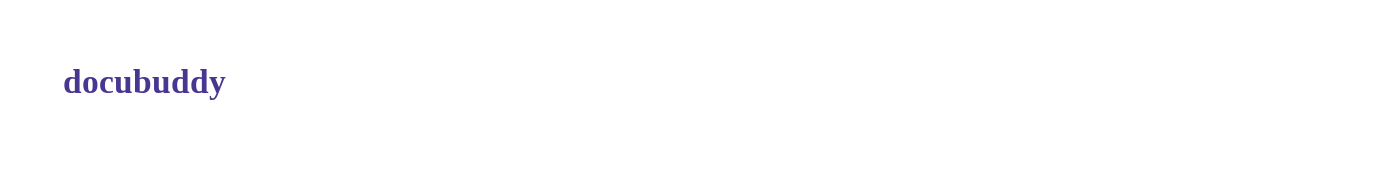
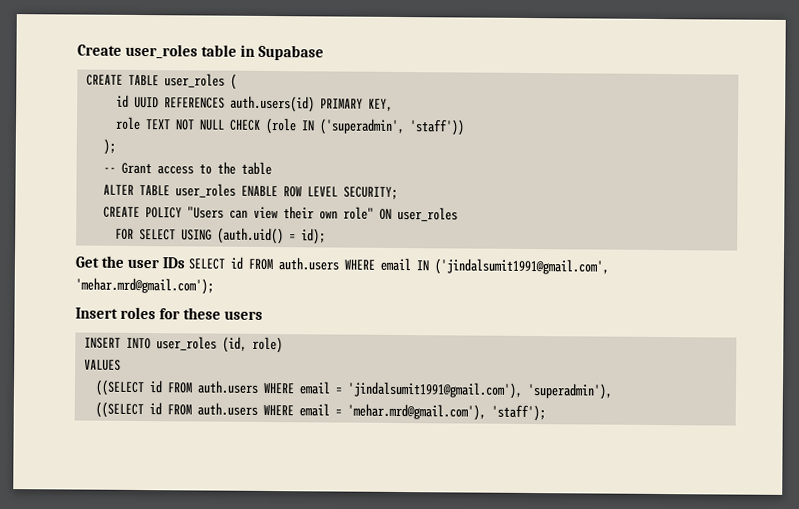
- docubuddy
+ Create user_roles table in Supabase
+ CREATE TABLE user_roles (
+ id UUID REFERENCES auth.users(id) PRIMARY KEY,
+ role TEXT NOT NULL CHECK (role IN ('superadmin', 'staff'))
+ );
+ -- Grant access to the table
+ ALTER TABLE user_roles ENABLE ROW LEVEL SECURITY;
+ CREATE POLICY "Users can view their own role" ON user_roles
+ FOR SELECT USING (auth.uid() = id);
+ Get the user IDs SELECT id FROM auth.users WHERE email IN ('jindalsumit1991@gmail.com', 'mehar.mrd@gmail.com');
+ Insert roles for these users
+ INSERT INTO user_roles (id, role)
+ VALUES
+ ((SELECT id FROM auth.users WHERE email = 'jindalsumit1991@gmail.com'), 'superadmin'),
+ ((SELECT id FROM auth.users WHERE email = 'mehar.mrd@gmail.com'), 'staff');

